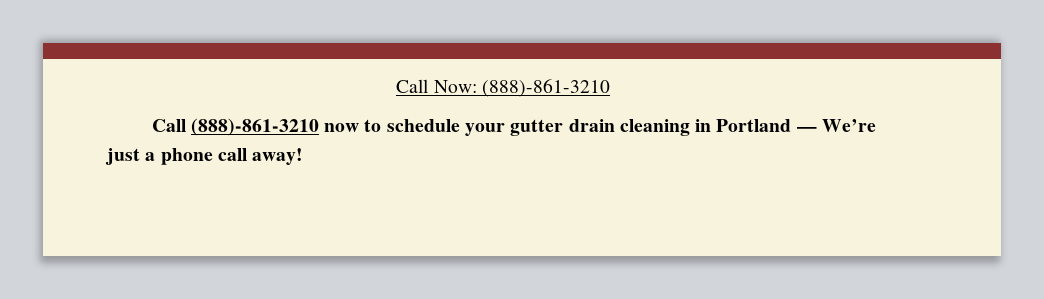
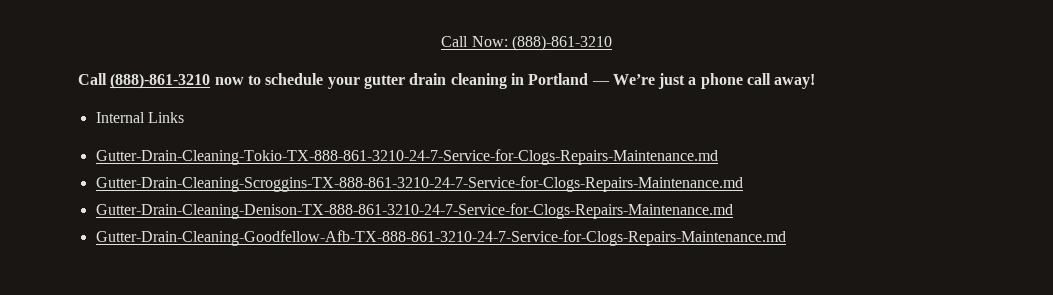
+ Internal Links
+ Gutter-Drain-Cleaning-Tokio-TX-888-861-3210-24-7-Service-for-Clogs-Repairs-Maintenance.md
+ Gutter-Drain-Cleaning-Scroggins-TX-888-861-3210-24-7-Service-for-Clogs-Repairs-Maintenance.md
+ Gutter-Drain-Cleaning-Denison-TX-888-861-3210-24-7-Service-for-Clogs-Repairs-Maintenance.md
+ Gutter-Drain-Cleaning-Goodfellow-Afb-TX-888-861-3210-24-7-Service-for-Clogs-Repairs-Maintenance.md

